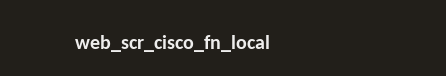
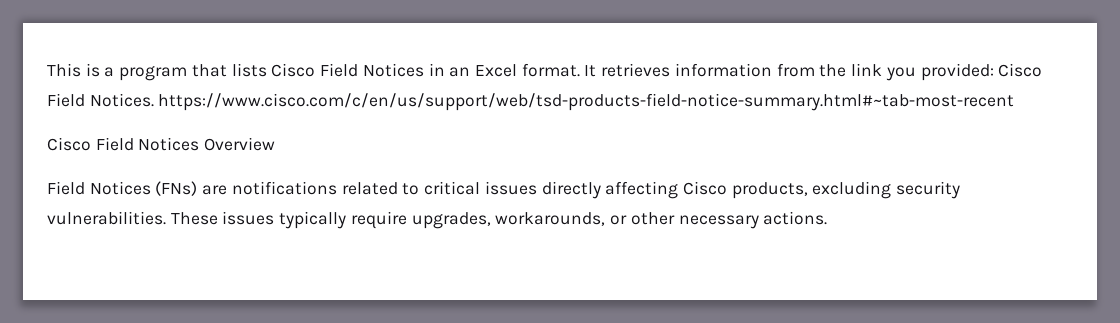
- web_scr_cisco_fn_local
+ This is a program that lists Cisco Field Notices in an Excel format. It retrieves information from the link you provided: Cisco Field Notices. https://www.cisco.com/c/en/us/support/web/tsd-products-field-notice-summary.html#~tab-most-recent
+ Cisco Field Notices Overview
+ Field Notices (FNs) are notifications related to critical issues directly affecting Cisco products, excluding security vulnerabilities. These issues typically require upgrades, workarounds, or other necessary actions.

